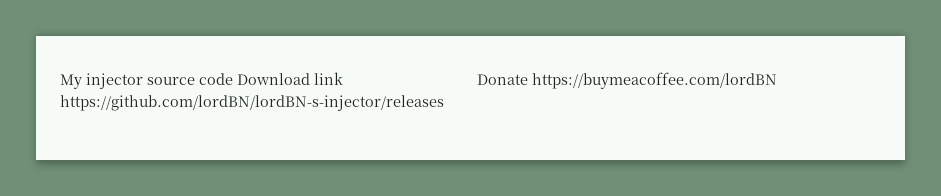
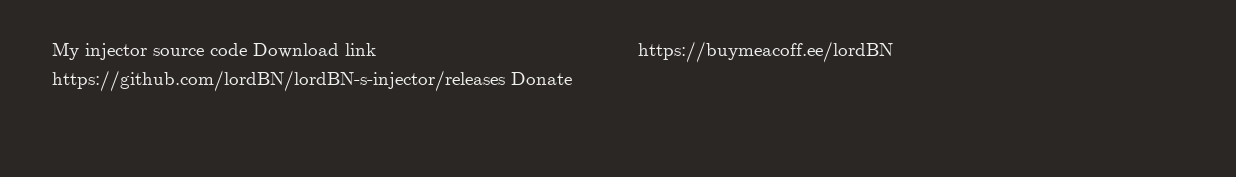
- My injector source code Download link https://github.com/lordBN/lordBN-s-injector/releases Donate https://buymeacoffee.com/lordBN
+ My injector source code Download link https://github.com/lordBN/lordBN-s-injector/releases Donate https://buymeacoff.ee/lordBN

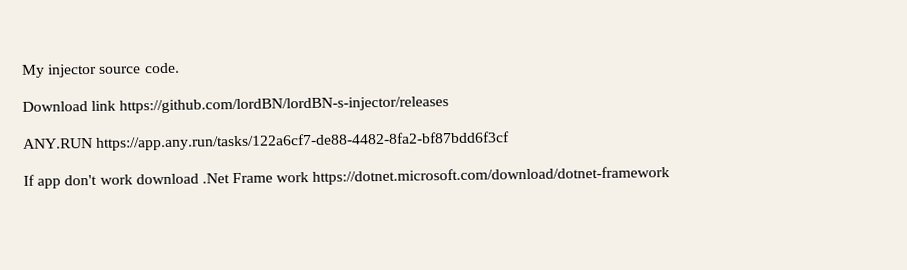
- My injector source code Download link https://github.com/lordBN/lordBN-s-injector/releases Donate https://buymeacoff.ee/lordBN
+ My injector source code.
+ Download link https://github.com/lordBN/lordBN-s-injector/releases
+ ANY.RUN https://app.any.run/tasks/122a6cf7-de88-4482-8fa2-bf87bdd6f3cf
+ If app don't work download .Net Frame work https://dotnet.microsoft.com/download/dotnet-framework

